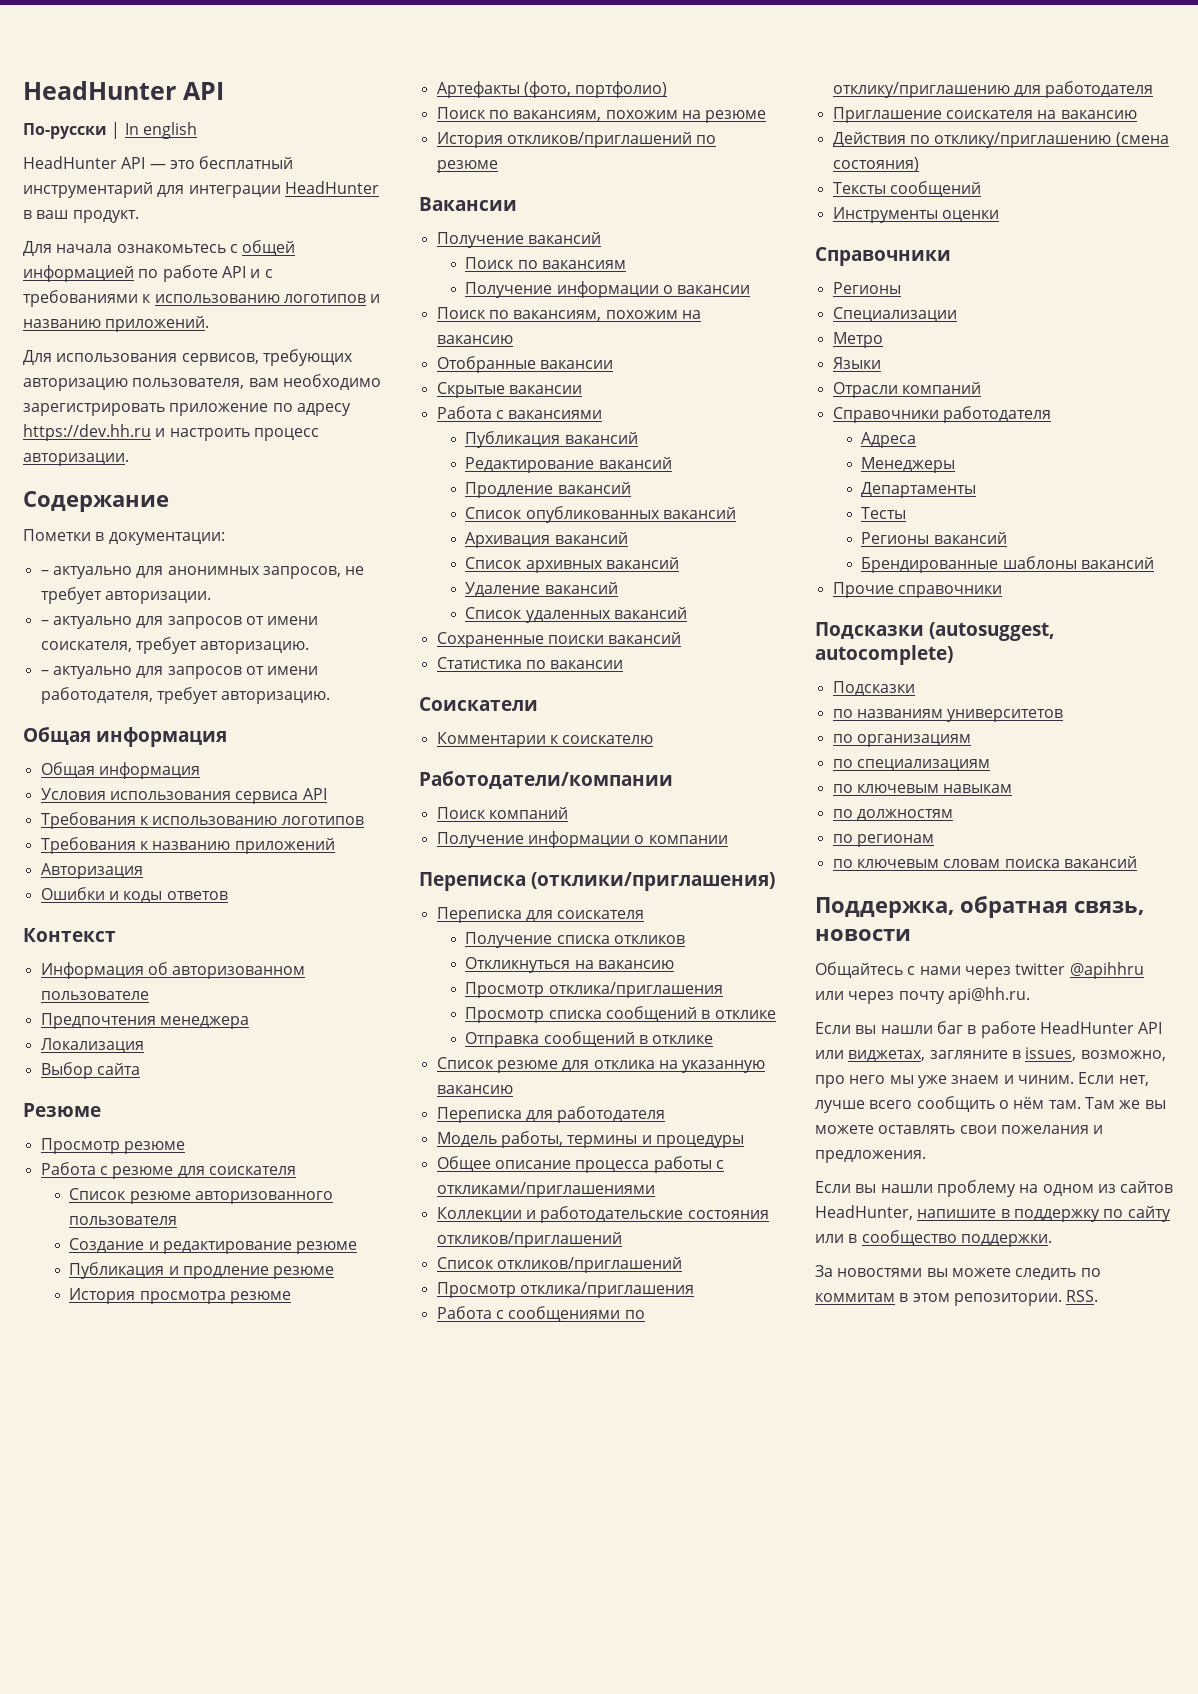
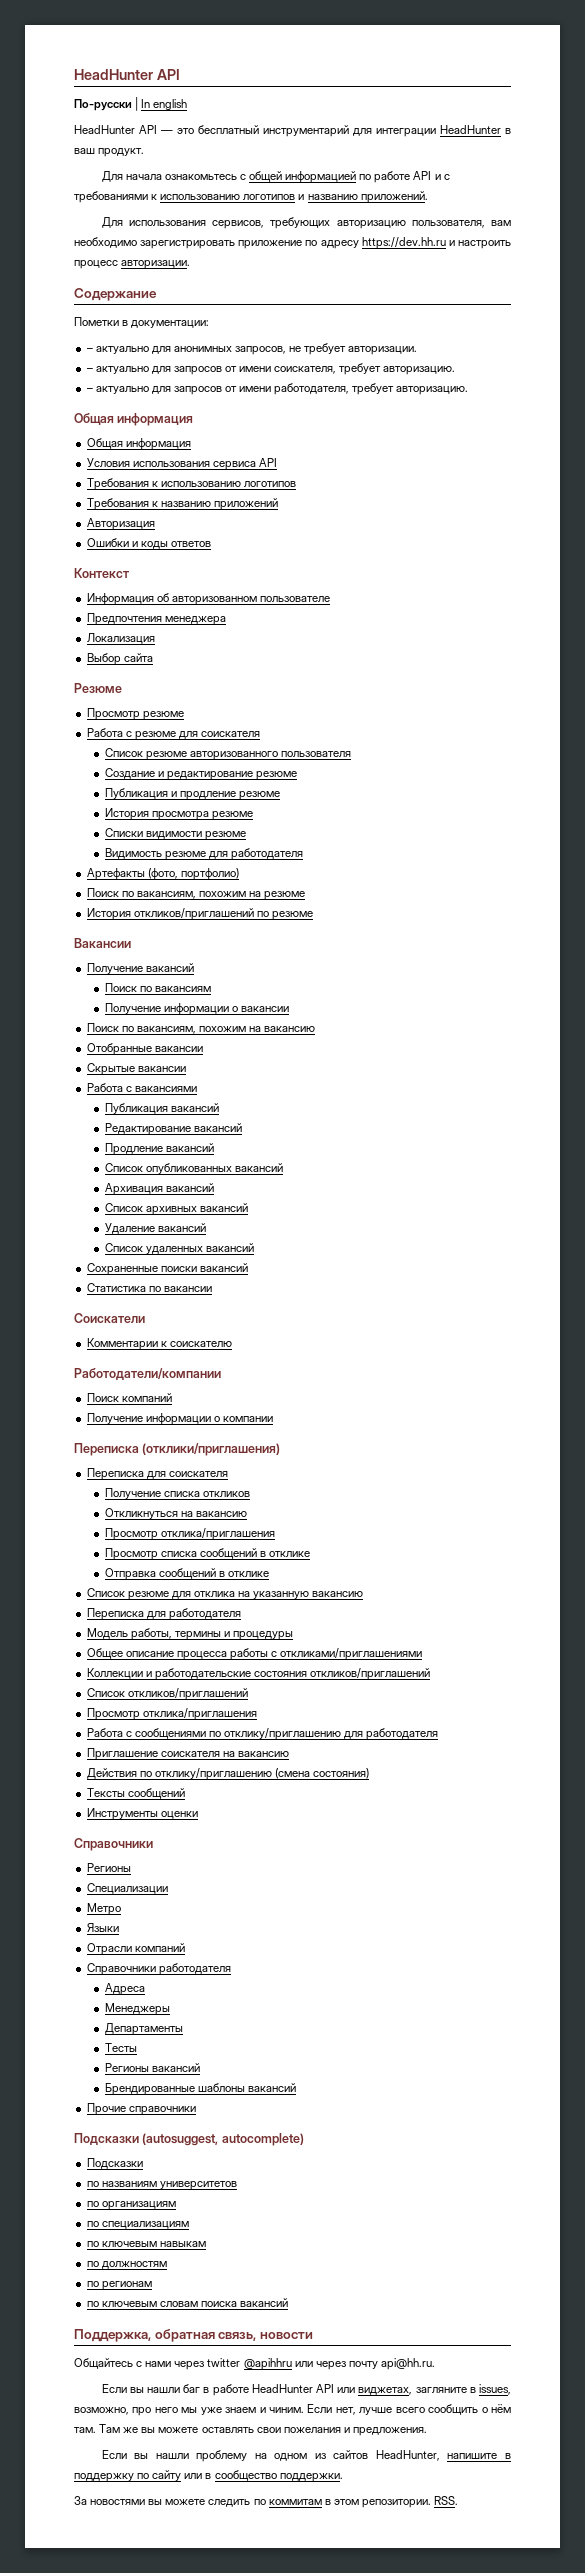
+ Списки видимости резюме
+ Видимость резюме для работодателя

